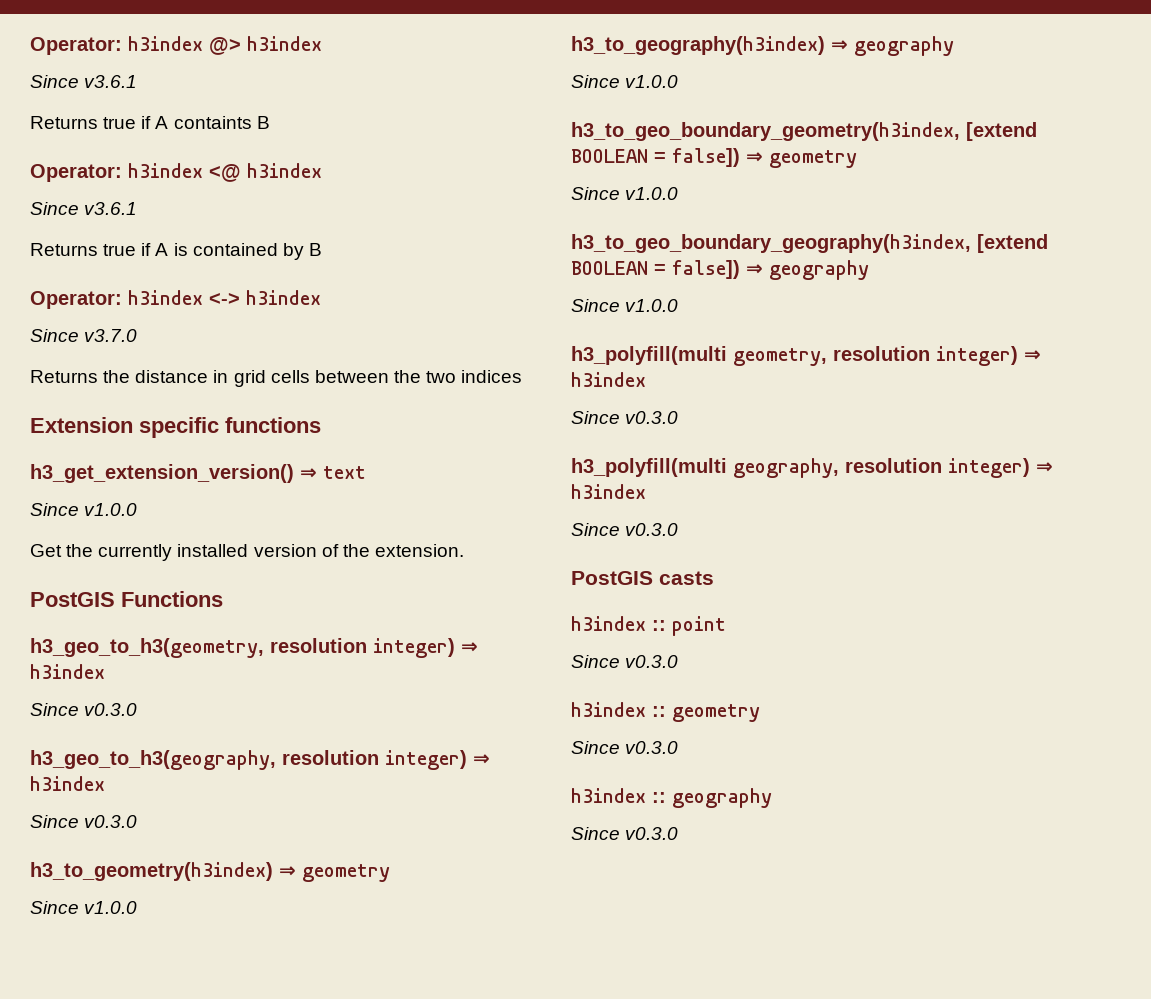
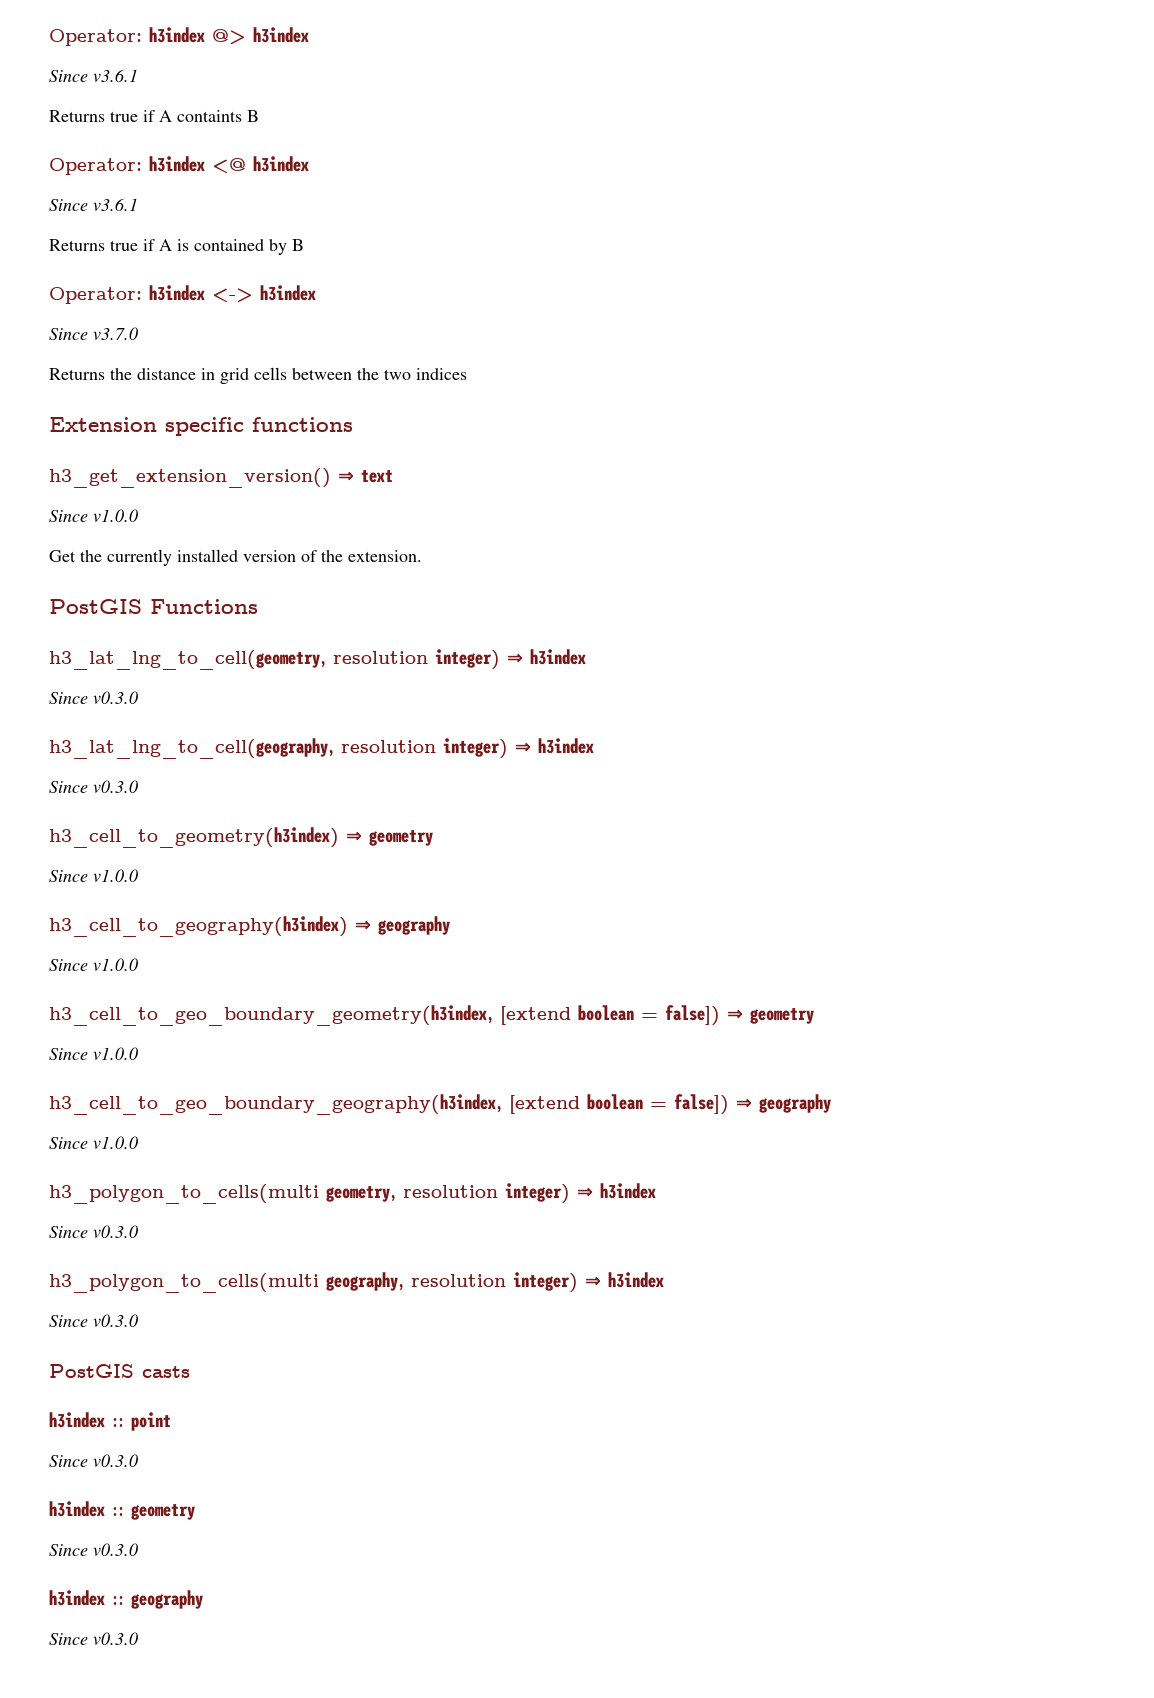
- h3_geo_to_h3(geometry, resolution integer) ⇒ h3index
+ h3_lat_lng_to_cell(geometry, resolution integer) ⇒ h3index
  Since v0.3.0
- h3_geo_to_h3(geography, resolution integer) ⇒ h3index
+ h3_lat_lng_to_cell(geography, resolution integer) ⇒ h3index
  Since v0.3.0
- h3_to_geometry(h3index) ⇒ geometry
+ h3_cell_to_geometry(h3index) ⇒ geometry
  Since v1.0.0
- h3_to_geography(h3index) ⇒ geography
+ h3_cell_to_geography(h3index) ⇒ geography
  Since v1.0.0
- h3_to_geo_boundary_geometry(h3index, [extend BOOLEAN = false]) ⇒ geometry
+ h3_cell_to_geo_boundary_geometry(h3index, [extend boolean = false]) ⇒ geometry
- h3_to_geo_boundary_geography(h3index, [extend BOOLEAN = false]) ⇒ geography
+ h3_cell_to_geo_boundary_geography(h3index, [extend boolean = false]) ⇒ geography
- h3_polyfill(multi geometry, resolution integer) ⇒ h3index
+ h3_polygon_to_cells(multi geometry, resolution integer) ⇒ h3index
- h3_polyfill(multi geography, resolution integer) ⇒ h3index
+ h3_polygon_to_cells(multi geography, resolution integer) ⇒ h3index

